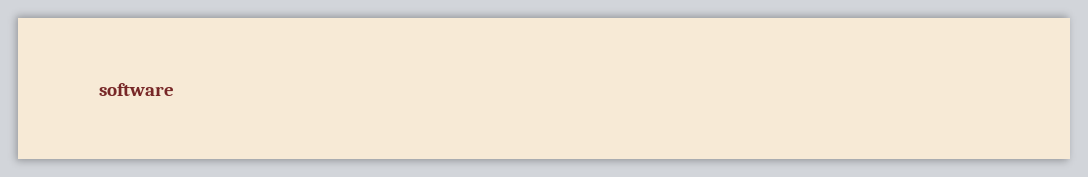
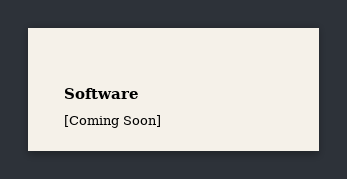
- software
+ Software
+ [Coming Soon]

